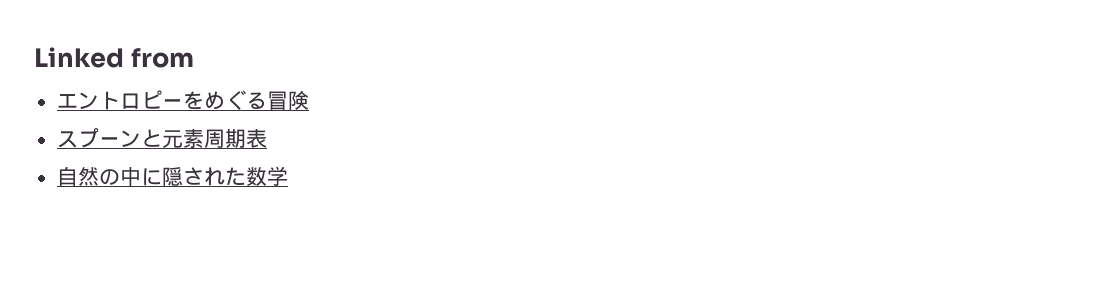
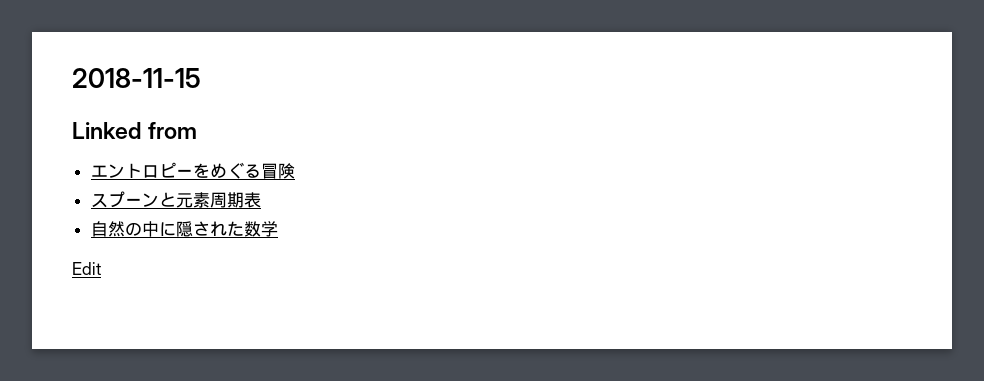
+ 2018-11-15
+ Edit

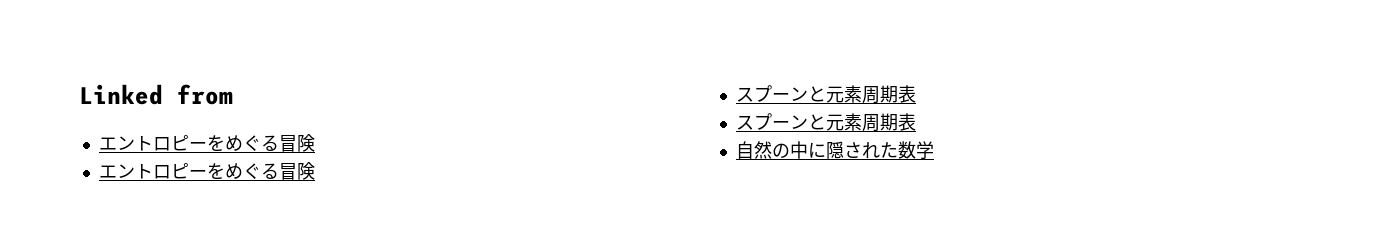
- 2018-11-15
  Linked from
  エントロピーをめぐる冒険
+ エントロピーをめぐる冒険
+ スプーンと元素周期表
- Edit

